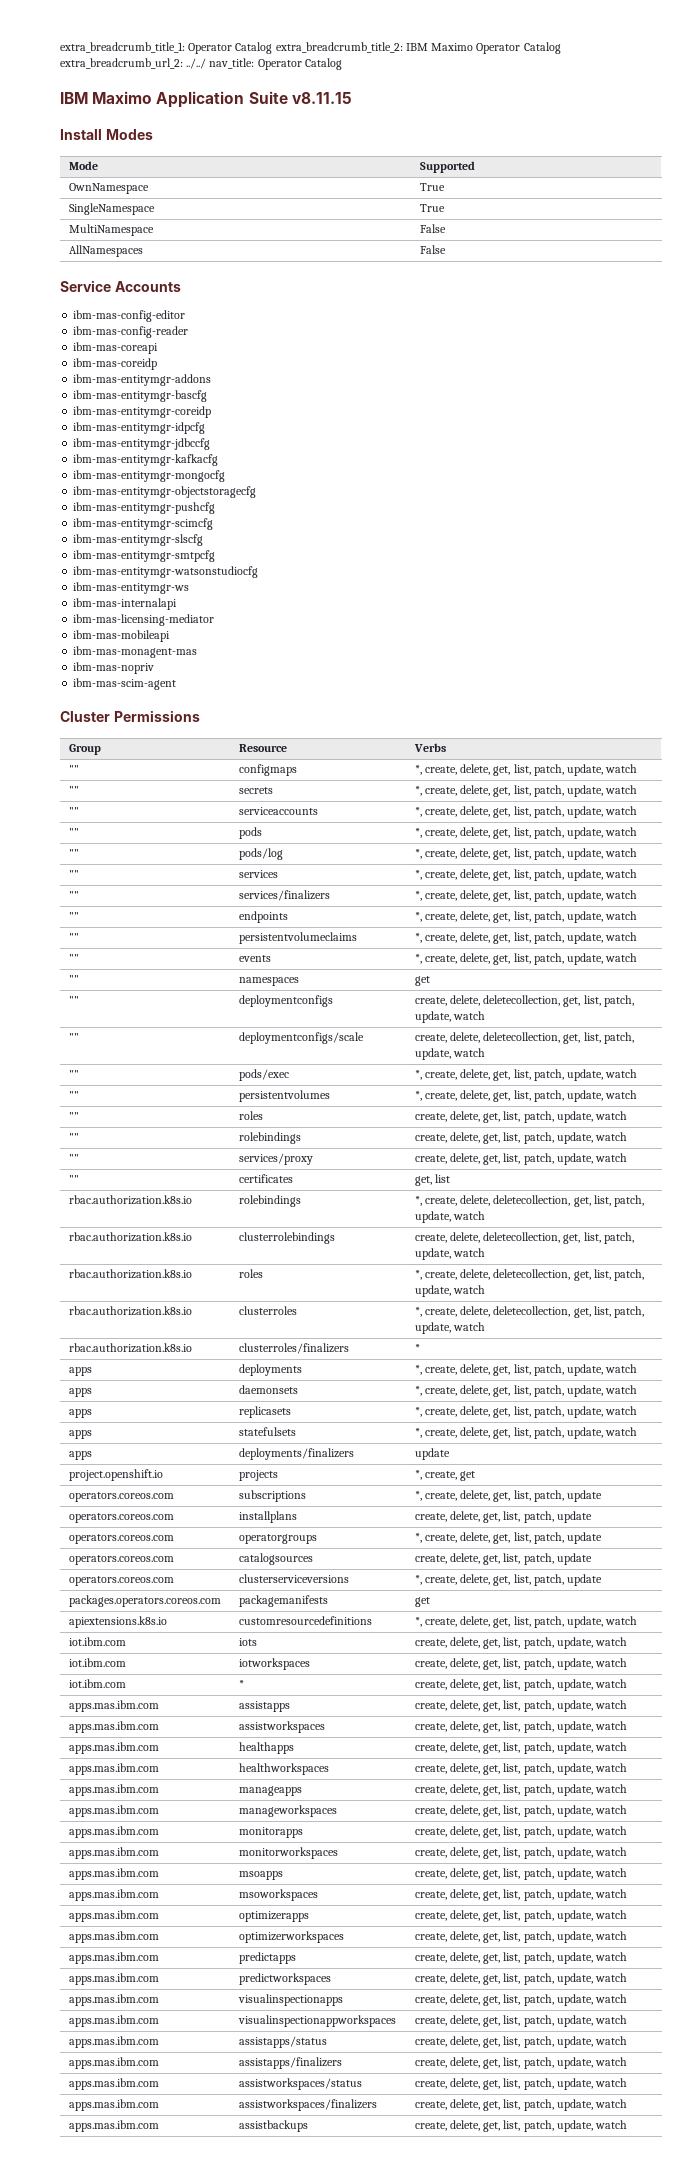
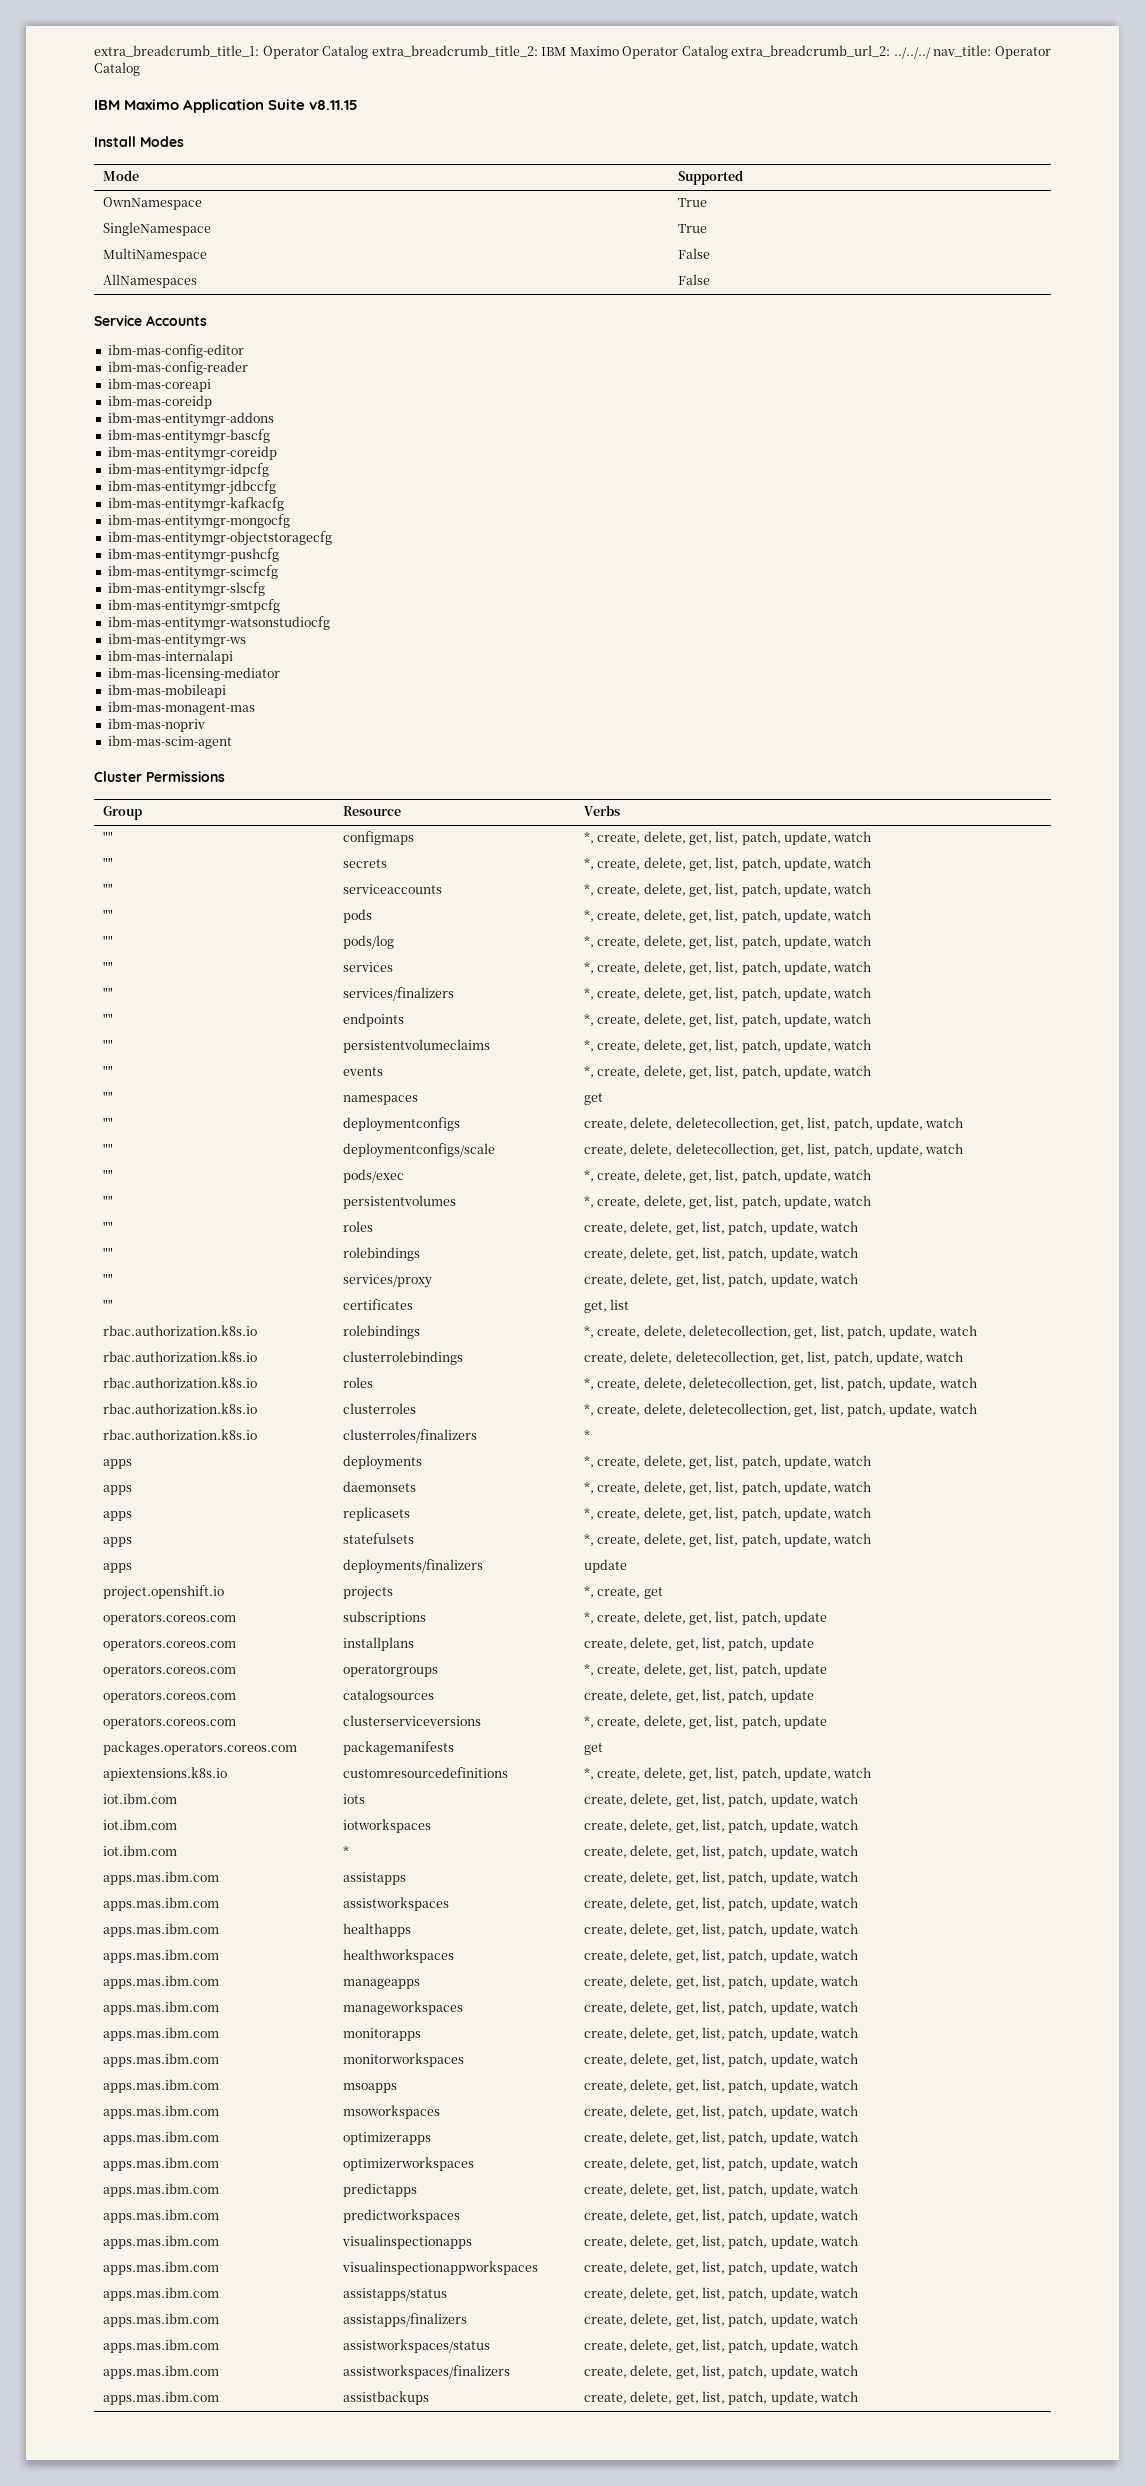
- extra_breadcrumb_title_1: Operator Catalog extra_breadcrumb_title_2: IBM Maximo Operator Catalog extra_breadcrumb_url_2: ../../ nav_title: Operator Catalog
+ extra_breadcrumb_title_1: Operator Catalog extra_breadcrumb_title_2: IBM Maximo Operator Catalog extra_breadcrumb_url_2: ../../../ nav_title: Operator Catalog

